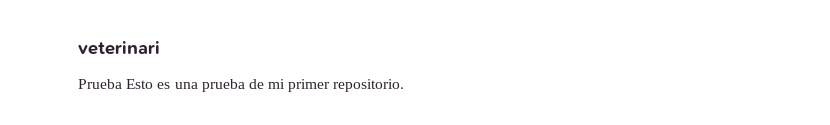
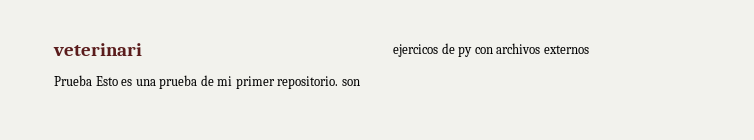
- Prueba Esto es una prueba de mi primer repositorio.
+ Prueba Esto es una prueba de mi primer repositorio. son ejercicos de py con archivos externos

